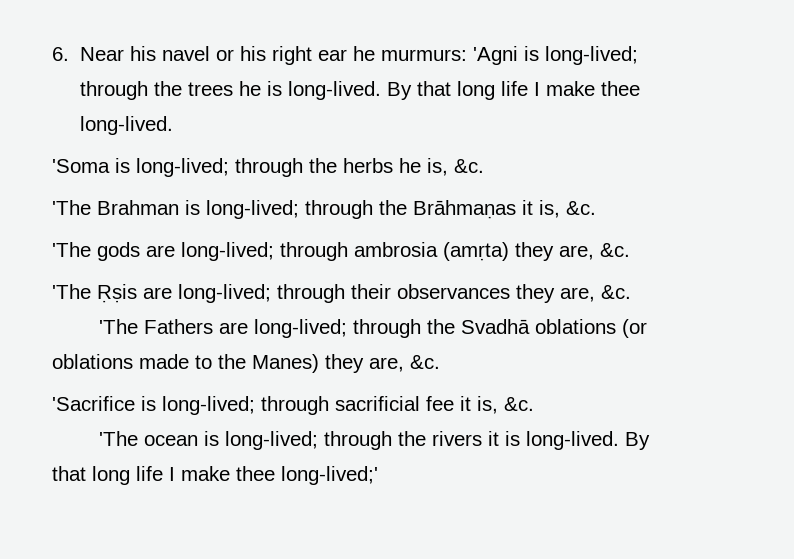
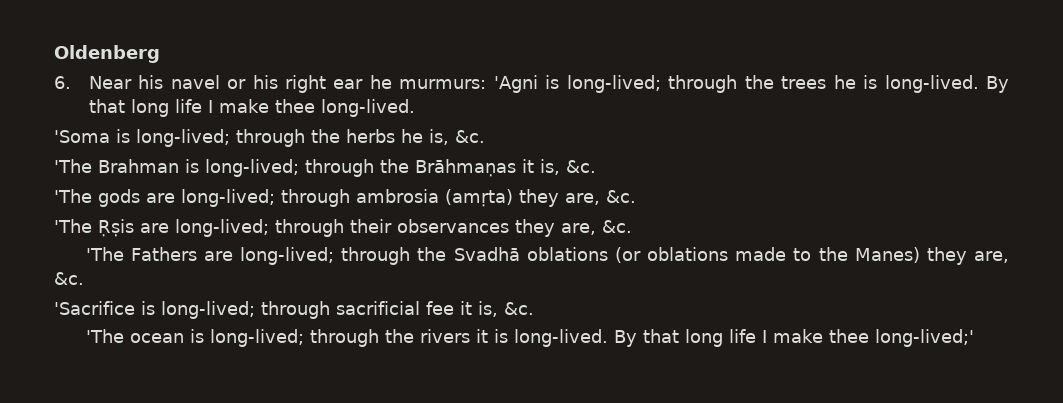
+ Oldenberg

